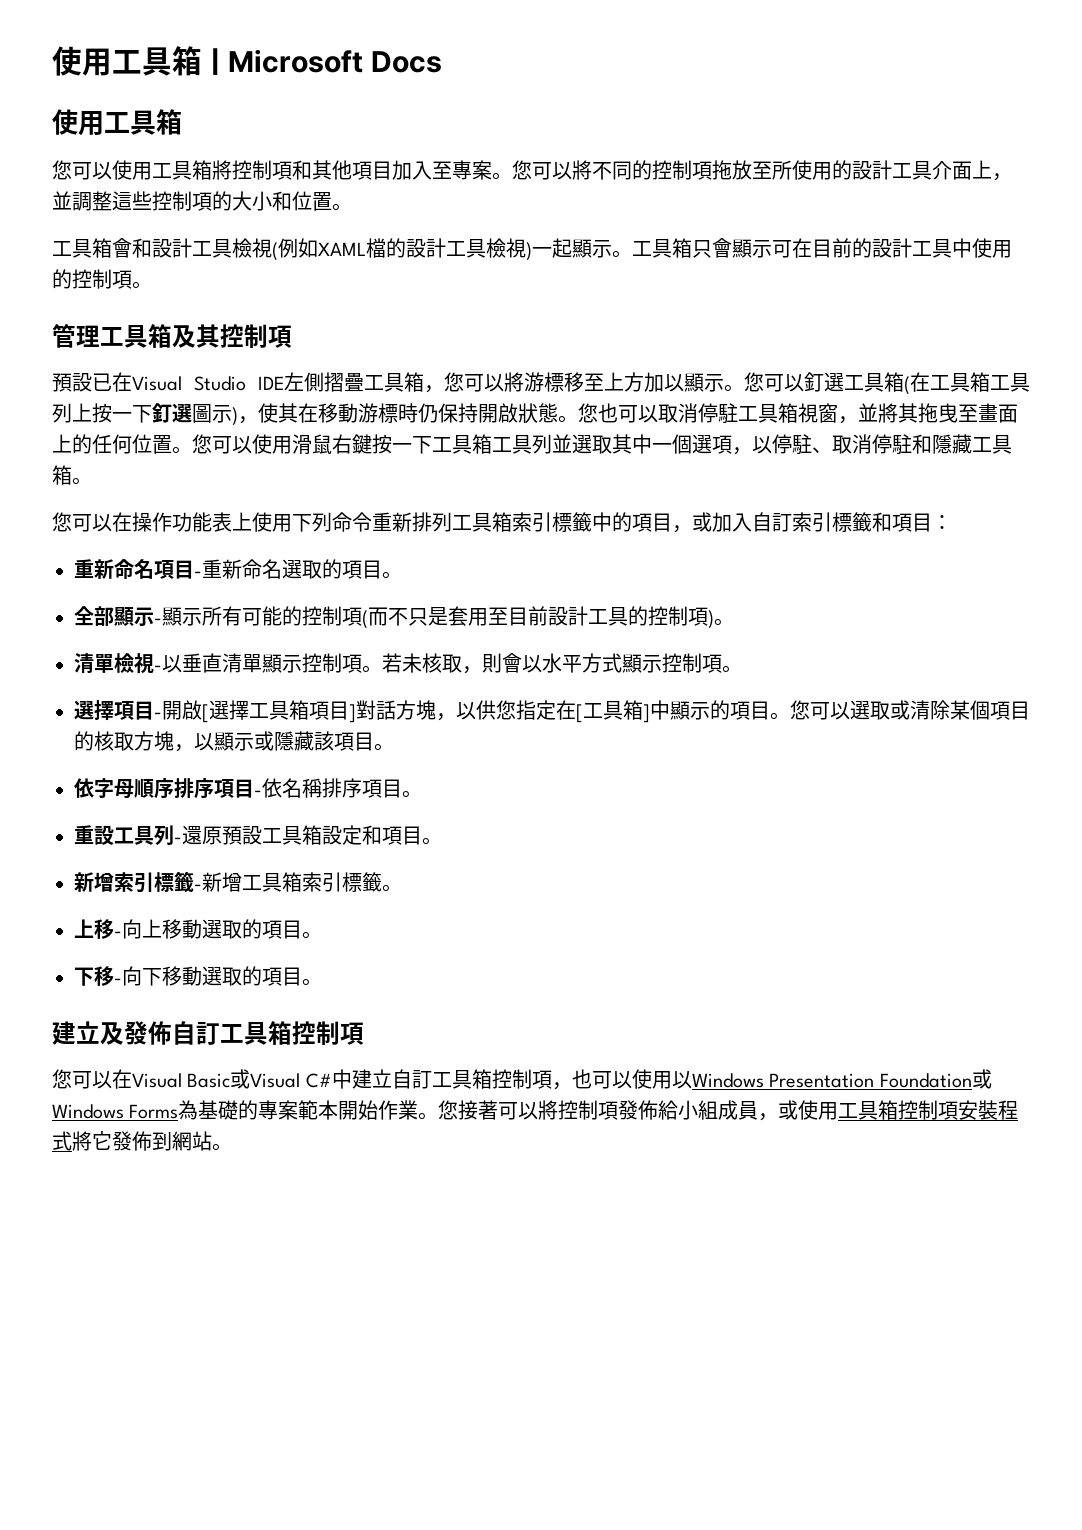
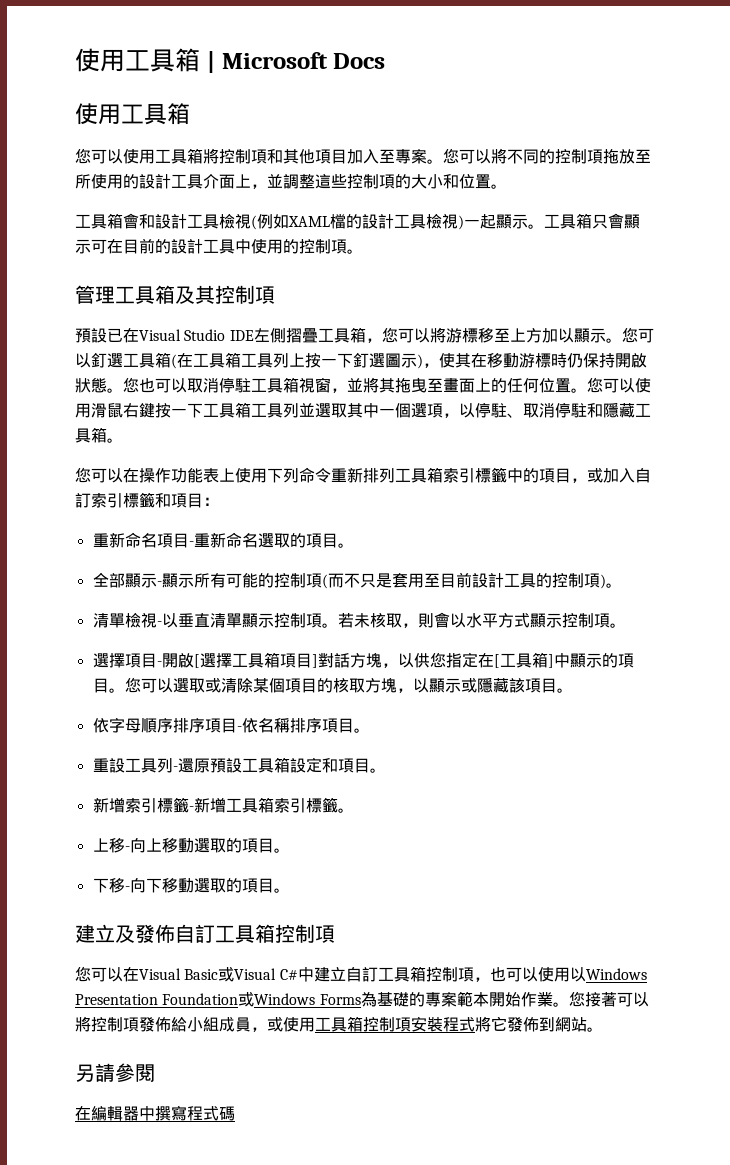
+ 另請參閱
+ 在編輯器中撰寫程式碼

